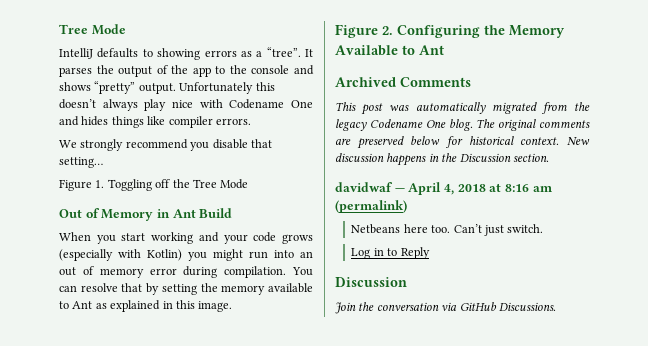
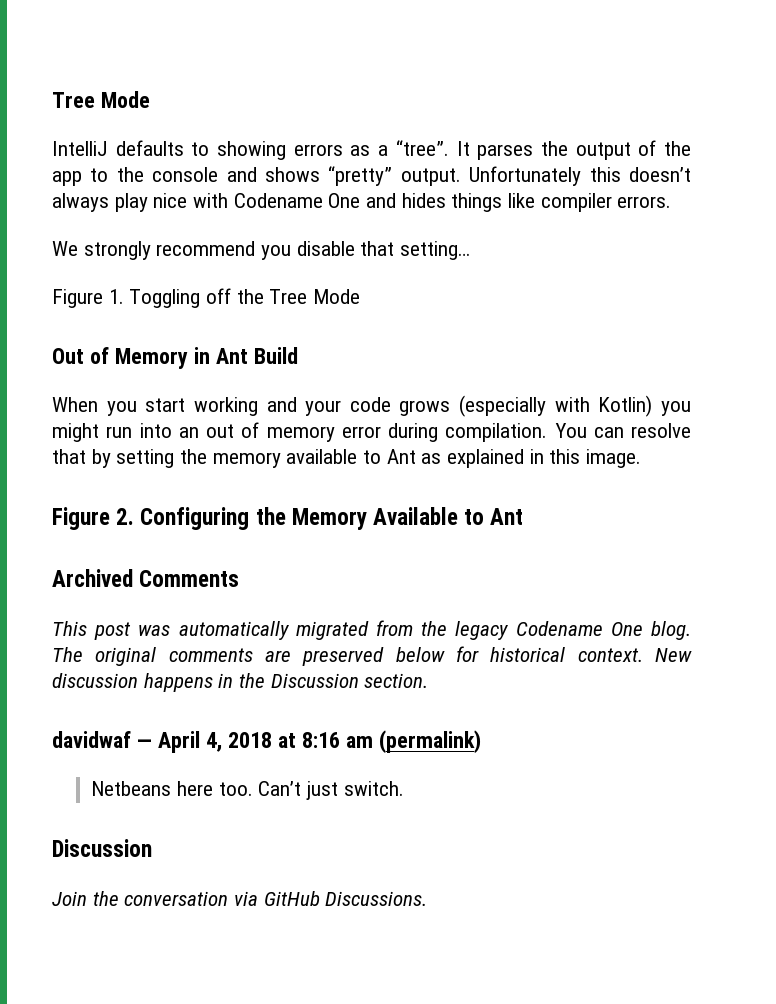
- Log in to Reply

